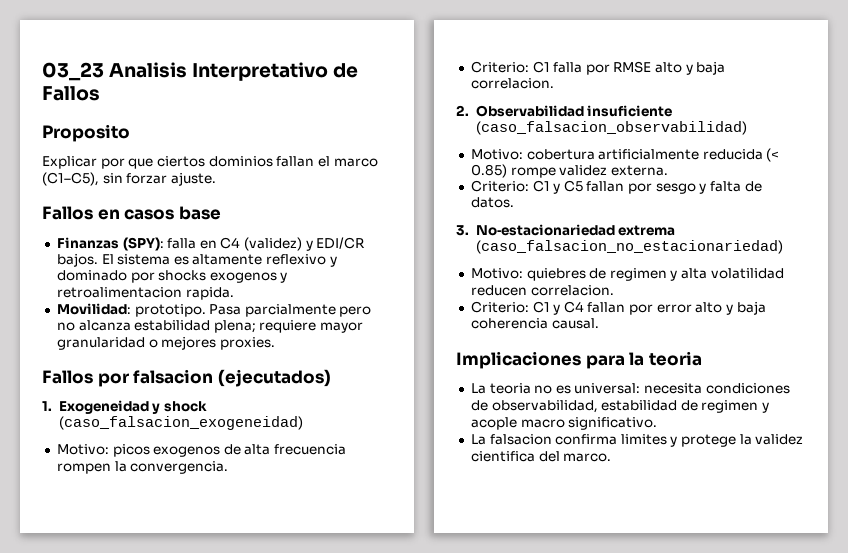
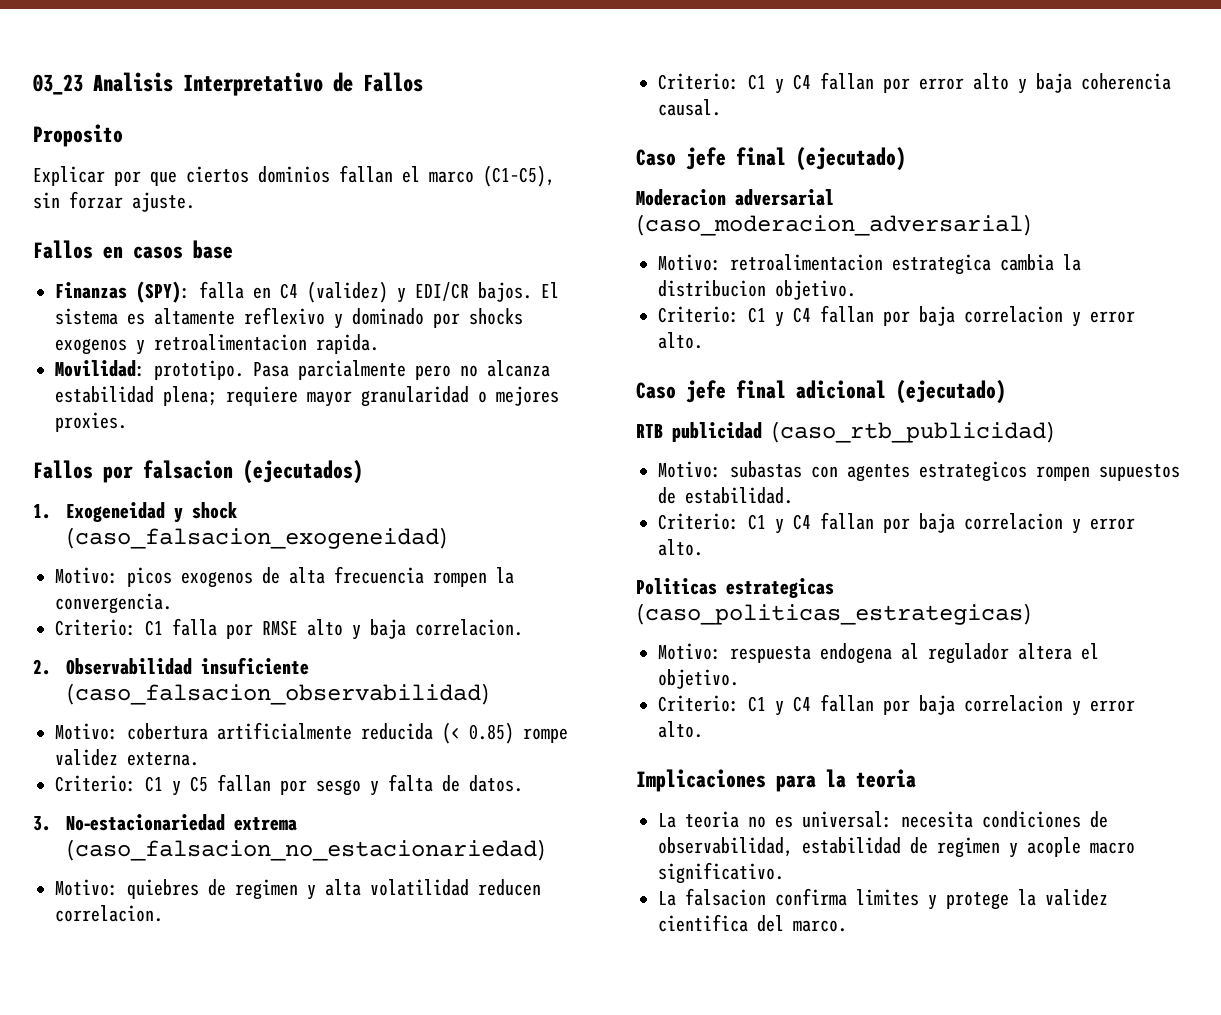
+ Caso jefe final (ejecutado)
+ Moderacion adversarial (caso_moderacion_adversarial)
+ Motivo: retroalimentacion estrategica cambia la distribucion objetivo.
+ Criterio: C1 y C4 fallan por baja correlacion y error alto.
+ Caso jefe final adicional (ejecutado)
+ RTB publicidad (caso_rtb_publicidad)
+ Motivo: subastas con agentes estrategicos rompen supuestos de estabilidad.
+ Criterio: C1 y C4 fallan por baja correlacion y error alto.
+ Politicas estrategicas (caso_politicas_estrategicas)
+ Motivo: respuesta endogena al regulador altera el objetivo.
+ Criterio: C1 y C4 fallan por baja correlacion y error alto.

